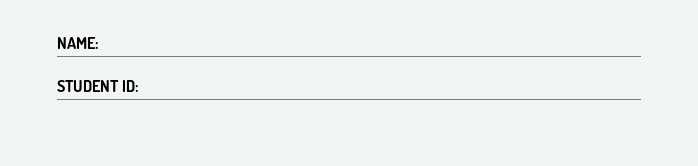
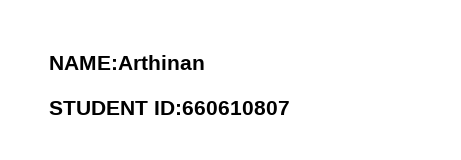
- NAME:
+ NAME:Arthinan
- STUDENT ID:
+ STUDENT ID:660610807

